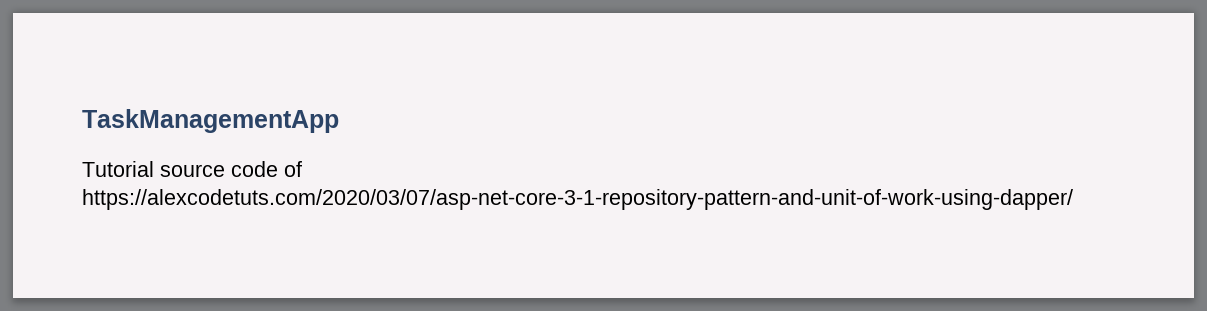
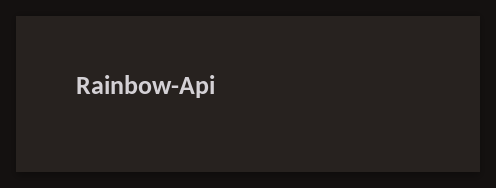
- TaskManagementApp
- Tutorial source code of https://alexcodetuts.com/2020/03/07/asp-net-core-3-1-repository-pattern-and-unit-of-work-using-dapper/
+ Rainbow-Api

